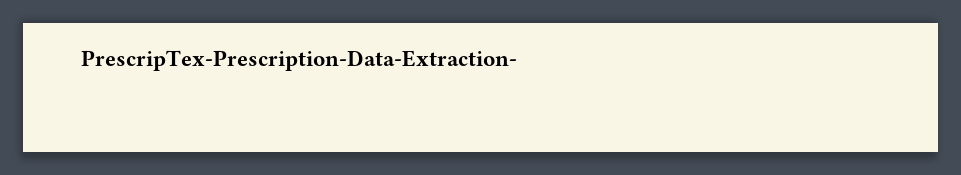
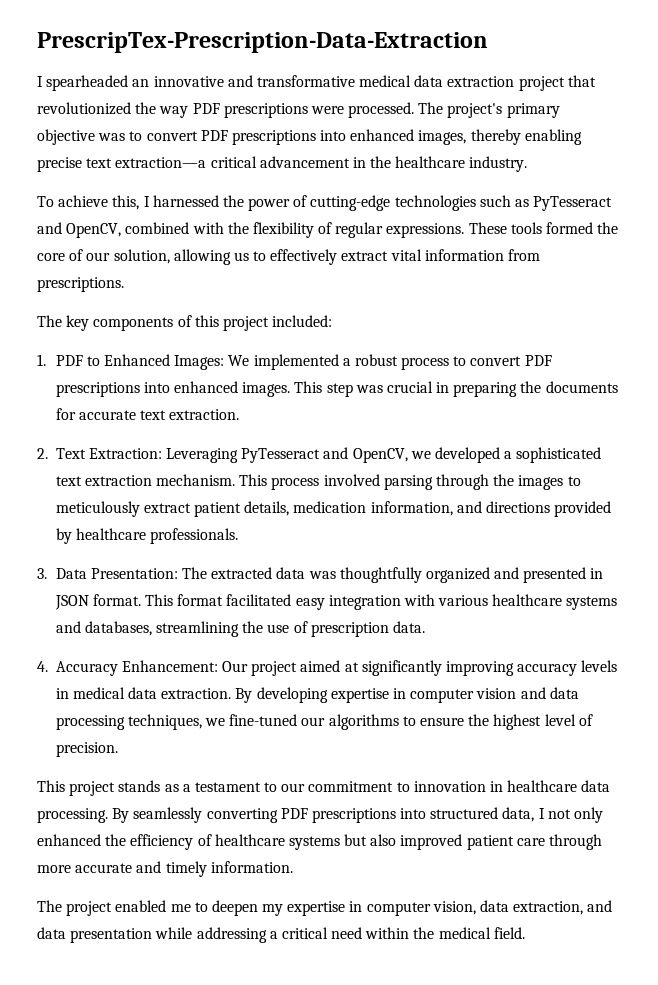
- PrescripTex-Prescription-Data-Extraction-
+ PrescripTex-Prescription-Data-Extraction
+ I spearheaded an innovative and transformative medical data extraction project that revolutionized the way PDF prescriptions were processed. The project's primary objective was to convert PDF prescriptions into enhanced images, thereby enabling precise text extraction—a critical advancement in the healthcare industry.
+ To achieve this, I harnessed the power of cutting-edge technologies such as PyTesseract and OpenCV, combined with the flexibility of regular expressions. These tools formed the core of our solution, allowing us to effectively extract vital information from prescriptions.
+ The key components of this project included:
+ 1. PDF to Enhanced Images: We implemented a robust process to convert PDF prescriptions into enhanced images. This step was crucial in preparing the documents for accurate text extraction.
+ 2. Text Extraction: Leveraging PyTesseract and OpenCV, we developed a sophisticated text extraction mechanism. This process involved parsing through the images to meticulously extract patient details, medication information, and directions provided by healthcare professionals.
+ 3. Data Presentation: The extracted data was thoughtfully organized and presented in JSON format. This format facilitated easy integration with various healthcare systems and databases, streamlining the use of prescription data.
+ 4. Accuracy Enhancement: Our project aimed at significantly improving accuracy levels in medical data extraction. By developing expertise in computer vision and data processing techniques, we fine-tuned our algorithms to ensure the highest level of precision.
+ This project stands as a testament to our commitment to innovation in healthcare data processing. By seamlessly converting PDF prescriptions into structured data, I not only enhanced the efficiency of healthcare systems but also improved patient care through more accurate and timely information.
+ The project enabled me to deepen my expertise in computer vision, data extraction, and data presentation while addressing a critical need within the medical field.

